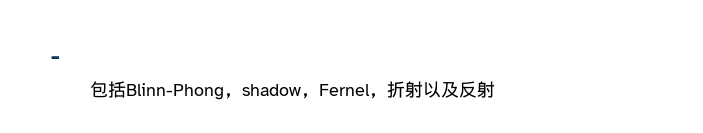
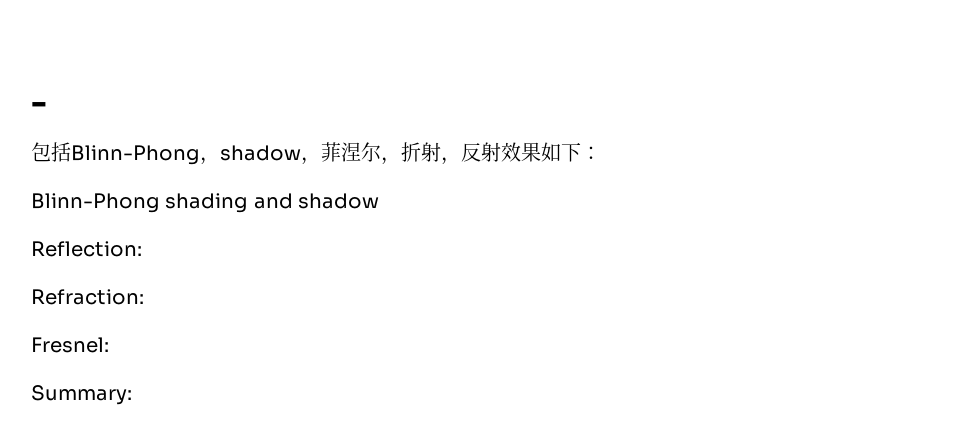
- 包括Blinn-Phong，shadow，Fernel，折射以及反射
+ 包括Blinn-Phong，shadow，菲涅尔，折射，反射效果如下：
+ Blinn-Phong shading and shadow
+ Reflection:
+ Refraction:
+ Fresnel:
+ Summary:

